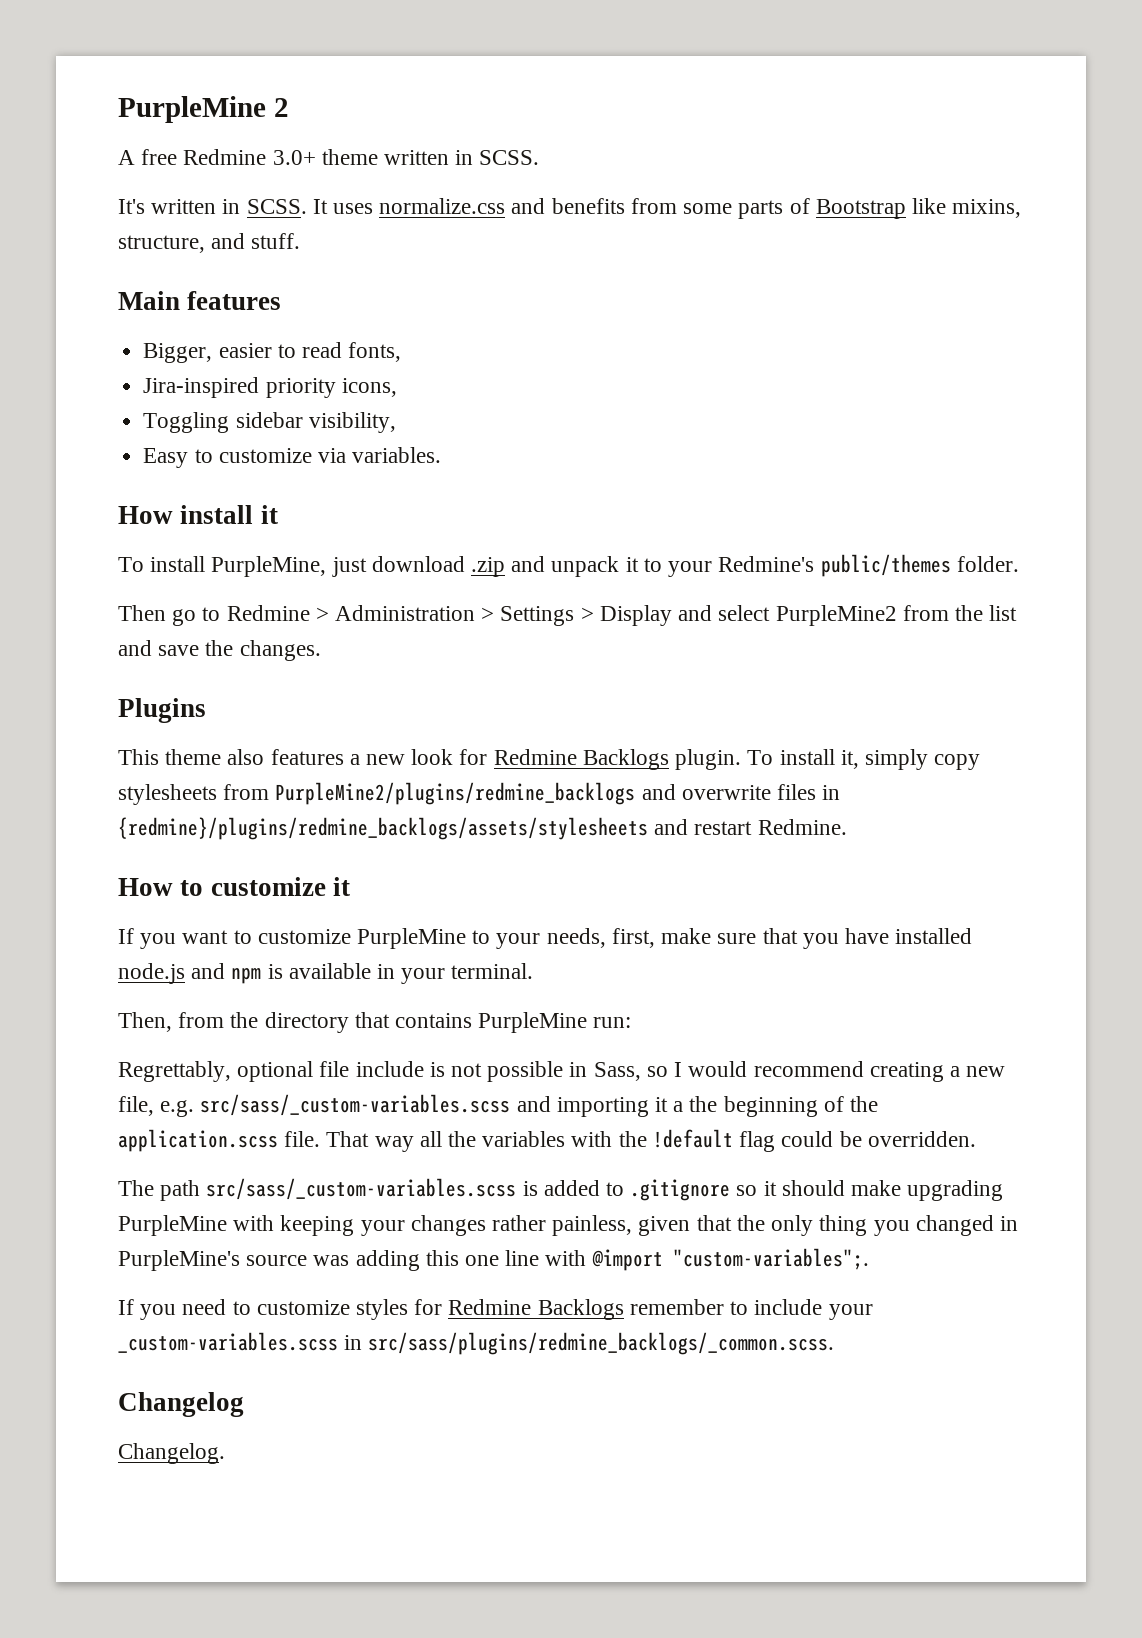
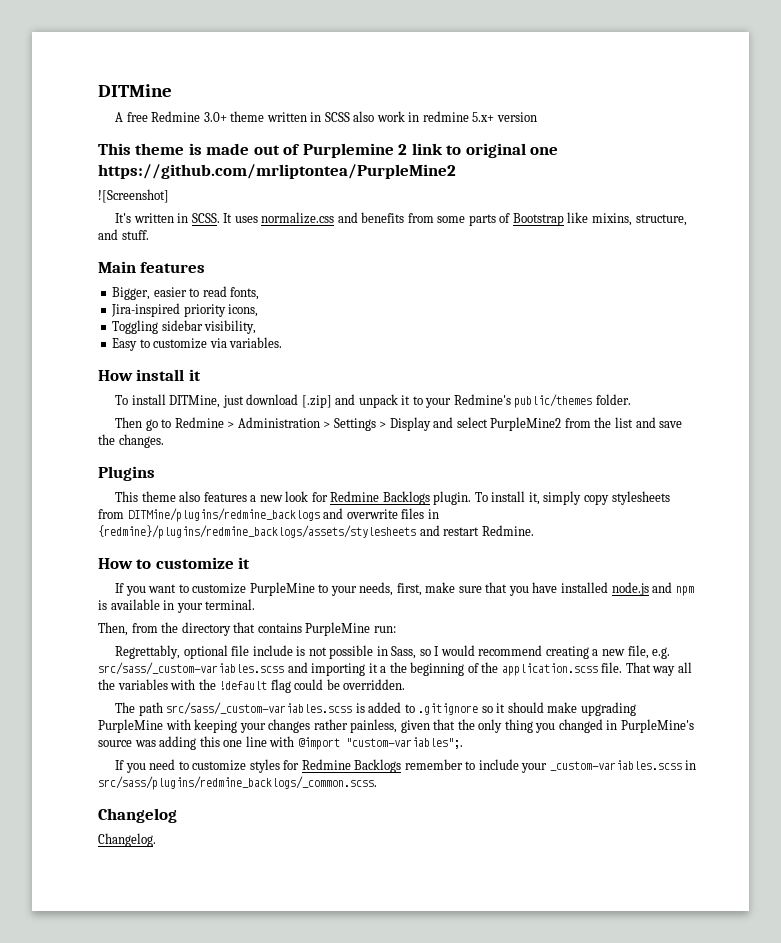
- PurpleMine 2
+ DITMine
- A free Redmine 3.0+ theme written in SCSS.
+ A free Redmine 3.0+ theme written in SCSS also work in redmine 5.x+ version
+ This theme is made out of Purplemine 2 link to original one https://github.com/mrliptontea/PurpleMine2
+ ![Screenshot]
- To install PurpleMine, just download .zip and unpack it to your Redmine's public/themes folder.
+ To install DITMine, just download [.zip] and unpack it to your Redmine's public/themes folder.
- To install it, simply copy stylesheets from PurpleMine2/plugins/redmine_backlogs and overwrite files in {redmine}/plugins/redmine_backlogs/assets/stylesheets and restart Redmine.
+ To install it, simply copy stylesheets from DITMine/plugins/redmine_backlogs and overwrite files in {redmine}/plugins/redmine_backlogs/assets/stylesheets and restart Redmine.

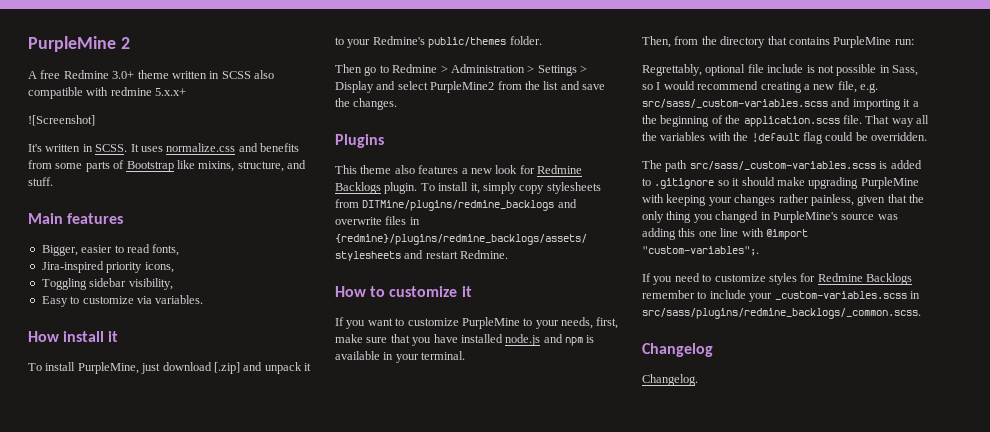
- DITMine
+ PurpleMine 2
- A free Redmine 3.0+ theme written in SCSS also work in redmine 5.x+ version
- This theme is made out of Purplemine 2 link to original one https://github.com/mrliptontea/PurpleMine2
+ A free Redmine 3.0+ theme written in SCSS also compatible with redmine 5.x.x+
- To install DITMine, just download [.zip] and unpack it to your Redmine's public/themes folder.
+ To install PurpleMine, just download [.zip] and unpack it to your Redmine's public/themes folder.

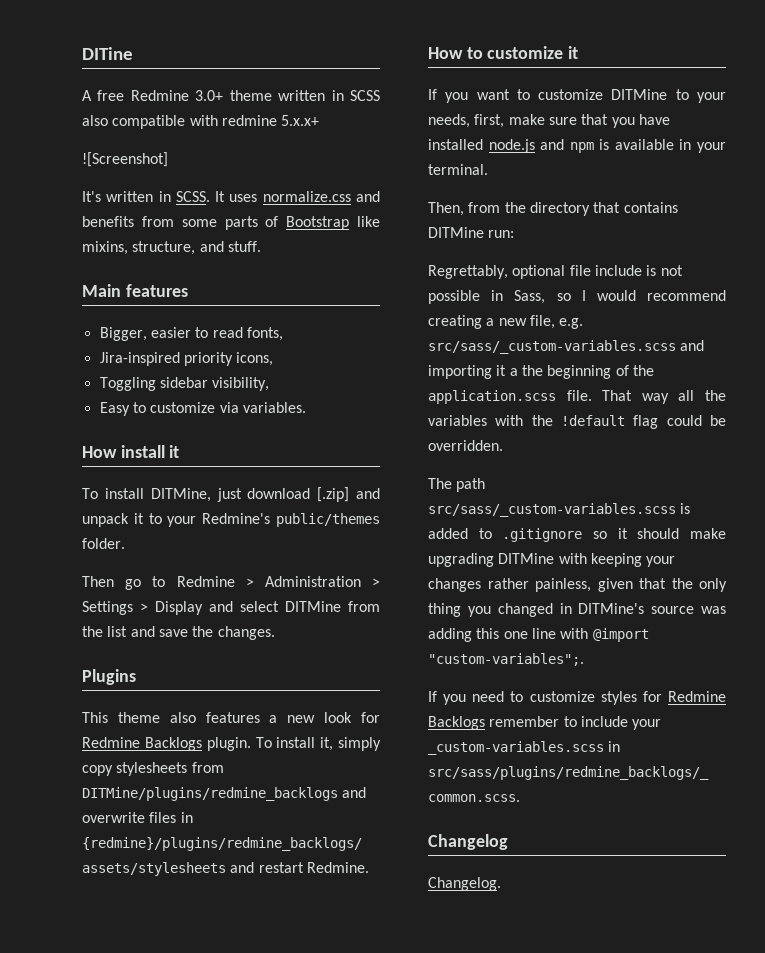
- PurpleMine 2
+ DITine
- To install PurpleMine, just download [.zip] and unpack it to your Redmine's public/themes folder.
+ To install DITMine, just download [.zip] and unpack it to your Redmine's public/themes folder.
- Then go to Redmine > Administration > Settings > Display and select PurpleMine2 from the list and save the changes.
+ Then go to Redmine > Administration > Settings > Display and select DITMine from the list and save the changes.
- If you want to customize PurpleMine to your needs, first, make sure that you have installed node.js and npm is available in your terminal.
+ If you want to customize DITMine to your needs, first, make sure that you have installed node.js and npm is available in your terminal.
- Then, from the directory that contains PurpleMine run:
+ Then, from the directory that contains DITMine run:
- The path src/sass/_custom-variables.scss is added to .gitignore so it should make upgrading PurpleMine with keeping your changes rather painless, given that the only thing you changed in PurpleMine's source was adding this one line with @import "custom-variables";.
+ The path src/sass/_custom-variables.scss is added to .gitignore so it should make upgrading DITMine with keeping your changes rather painless, given that the only thing you changed in DITMine's source was adding this one line with @import "custom-variables";.

